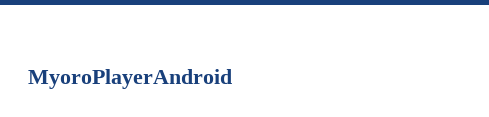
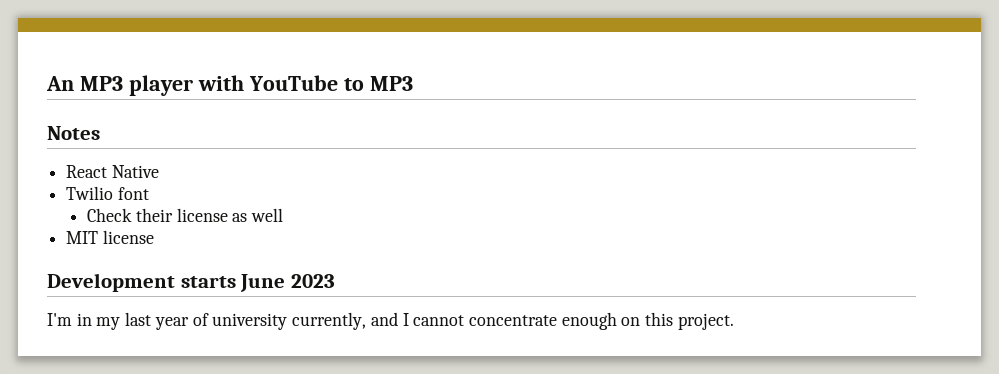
- MyoroPlayerAndroid
+ An MP3 player with YouTube to MP3
+ Notes
+ React Native
+ Twilio font
+ Check their license as well
+ MIT license
+ Development starts June 2023
+ I'm in my last year of university currently, and I cannot concentrate enough on this project.

